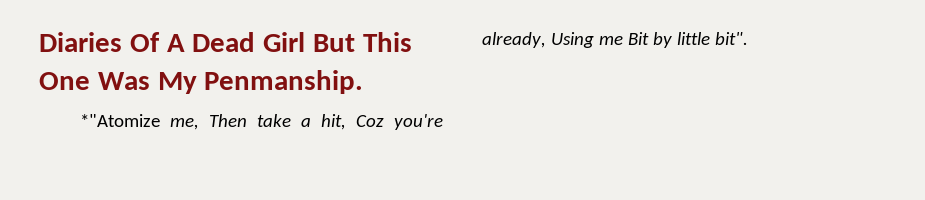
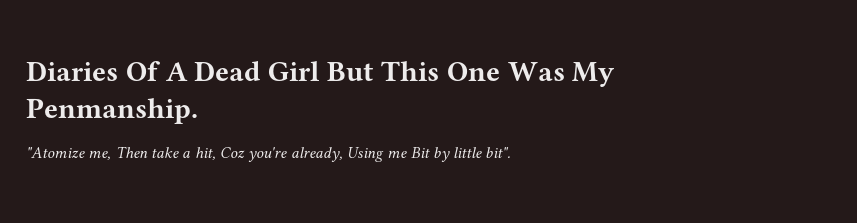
- *"Atomize me, Then take a hit, Coz you're already, Using me Bit by little bit".
+ "Atomize me, Then take a hit, Coz you're already, Using me Bit by little bit".

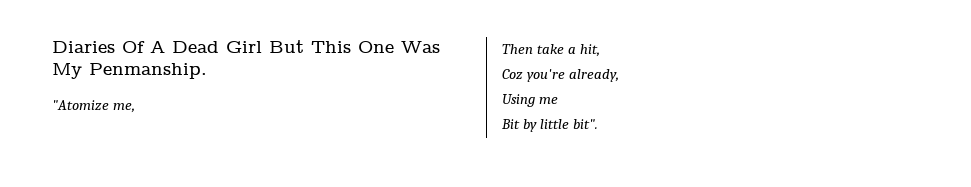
- "Atomize me, Then take a hit, Coz you're already, Using me Bit by little bit".
+ "Atomize me,
+ Then take a hit,
+ Coz you're already,
+ Using me
+ Bit by little bit".

